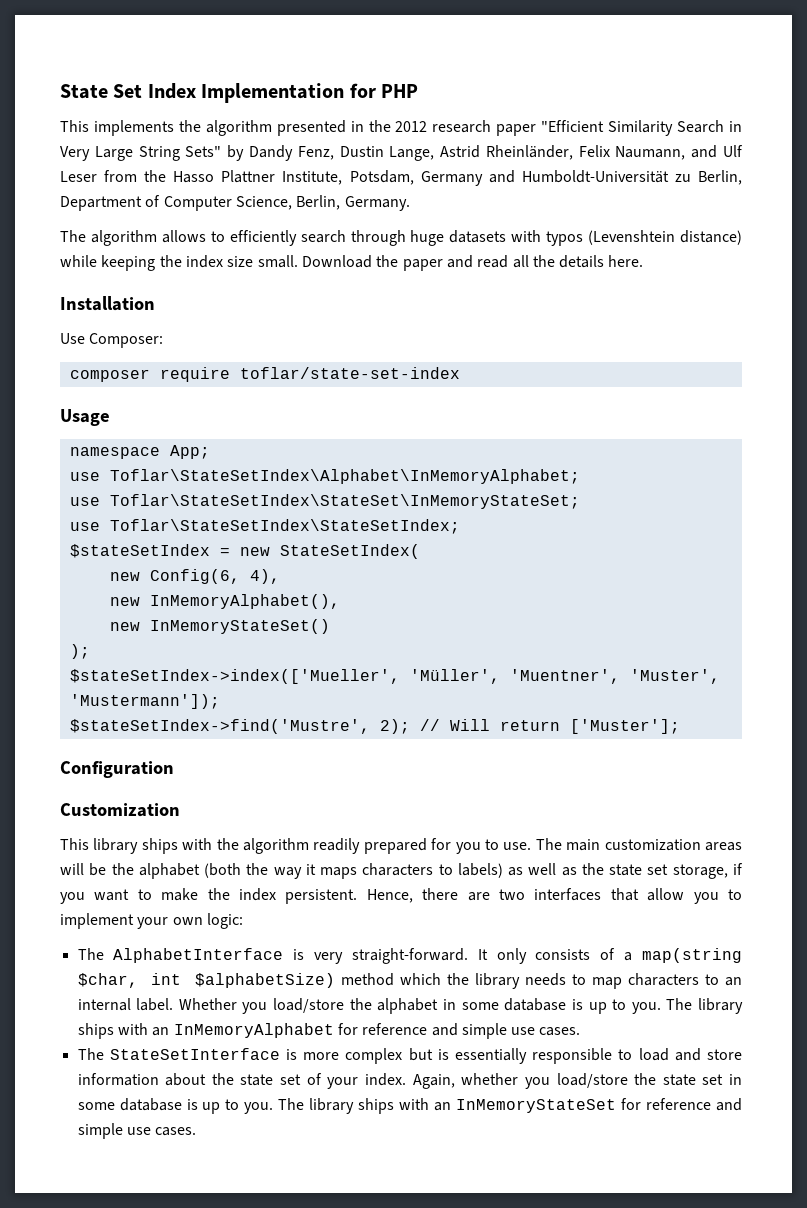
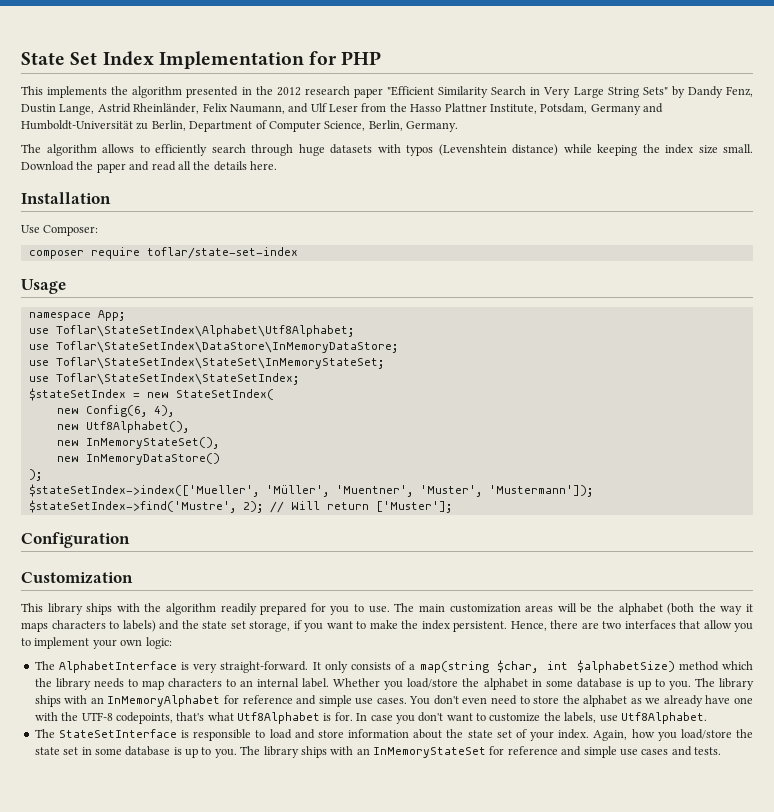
- use Toflar\StateSetIndex\Alphabet\InMemoryAlphabet;
+ use Toflar\StateSetIndex\Alphabet\Utf8Alphabet;
+ use Toflar\StateSetIndex\DataStore\InMemoryDataStore;
- new InMemoryAlphabet(),
- new InMemoryStateSet()
+ new Utf8Alphabet(),
+ new InMemoryStateSet(),
+ new InMemoryDataStore()
- The main customization areas will be the alphabet (both the way it maps characters to labels) as well as the state set storage, if you want to make the index persistent.
+ The main customization areas will be the alphabet (both the way it maps characters to labels) and the state set storage, if you want to make the index persistent.
- The library ships with an InMemoryAlphabet for reference and simple use cases.
- The StateSetInterface is more complex but is essentially responsible to load and store information about the state set of your index.
+ The library ships with an InMemoryAlphabet for reference and simple use cases. You don't even need to store the alphabet as we already have one with the UTF-8 codepoints, that's what Utf8Alphabet is for. In case you don't want to customize the labels, use Utf8Alphabet.
+ The StateSetInterface is responsible to load and store information about the state set of your index.
- Again, whether you load/store the state set in some database is up to you.
+ Again, how you load/store the state set in some database is up to you.
- The library ships with an InMemoryStateSet for reference and simple use cases.
+ The library ships with an InMemoryStateSet for reference and simple use cases and tests.

